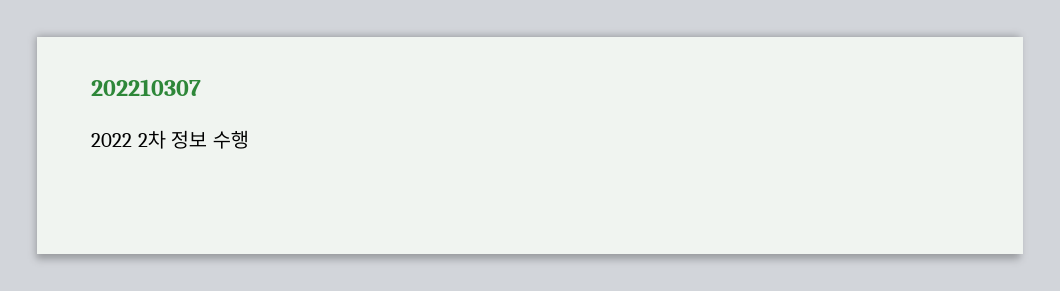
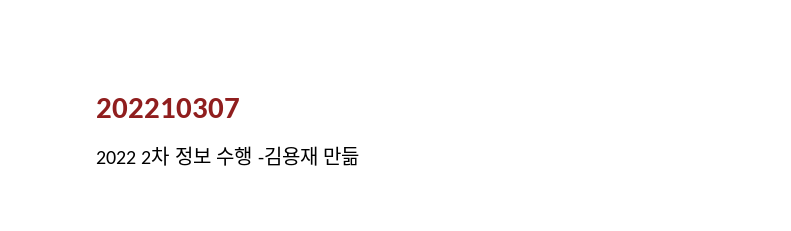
- 2022 2차 정보 수행
+ 2022 2차 정보 수행 -김용재 만듦

